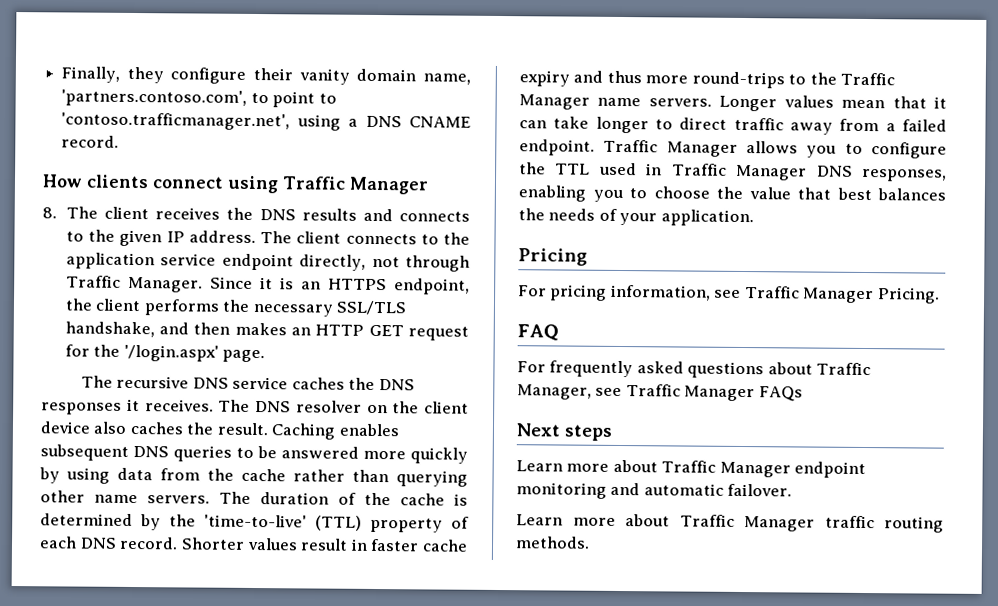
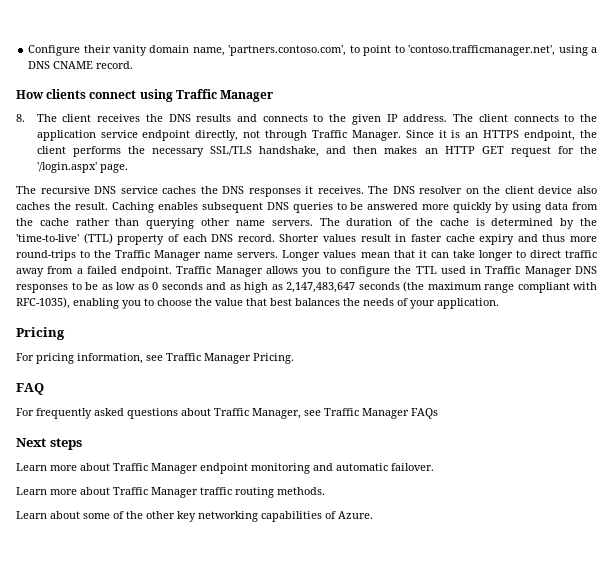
- Finally, they configure their vanity domain name, 'partners.contoso.com', to point to 'contoso.trafficmanager.net', using a DNS CNAME record.
+ Configure their vanity domain name, 'partners.contoso.com', to point to 'contoso.trafficmanager.net', using a DNS CNAME record.
- Traffic Manager allows you to configure the TTL used in Traffic Manager DNS responses, enabling you to choose the value that best balances the needs of your application.
+ Traffic Manager allows you to configure the TTL used in Traffic Manager DNS responses to be as low as 0 seconds and as high as 2,147,483,647 seconds (the maximum range compliant with RFC-1035), enabling you to choose the value that best balances the needs of your application.
+ Learn about some of the other key networking capabilities of Azure.

